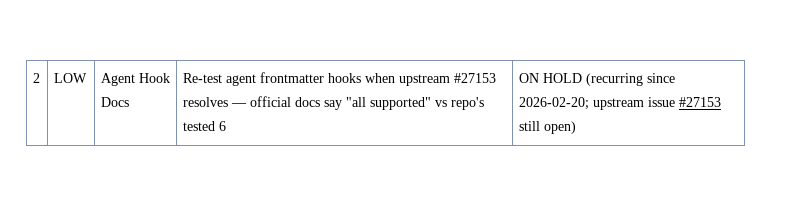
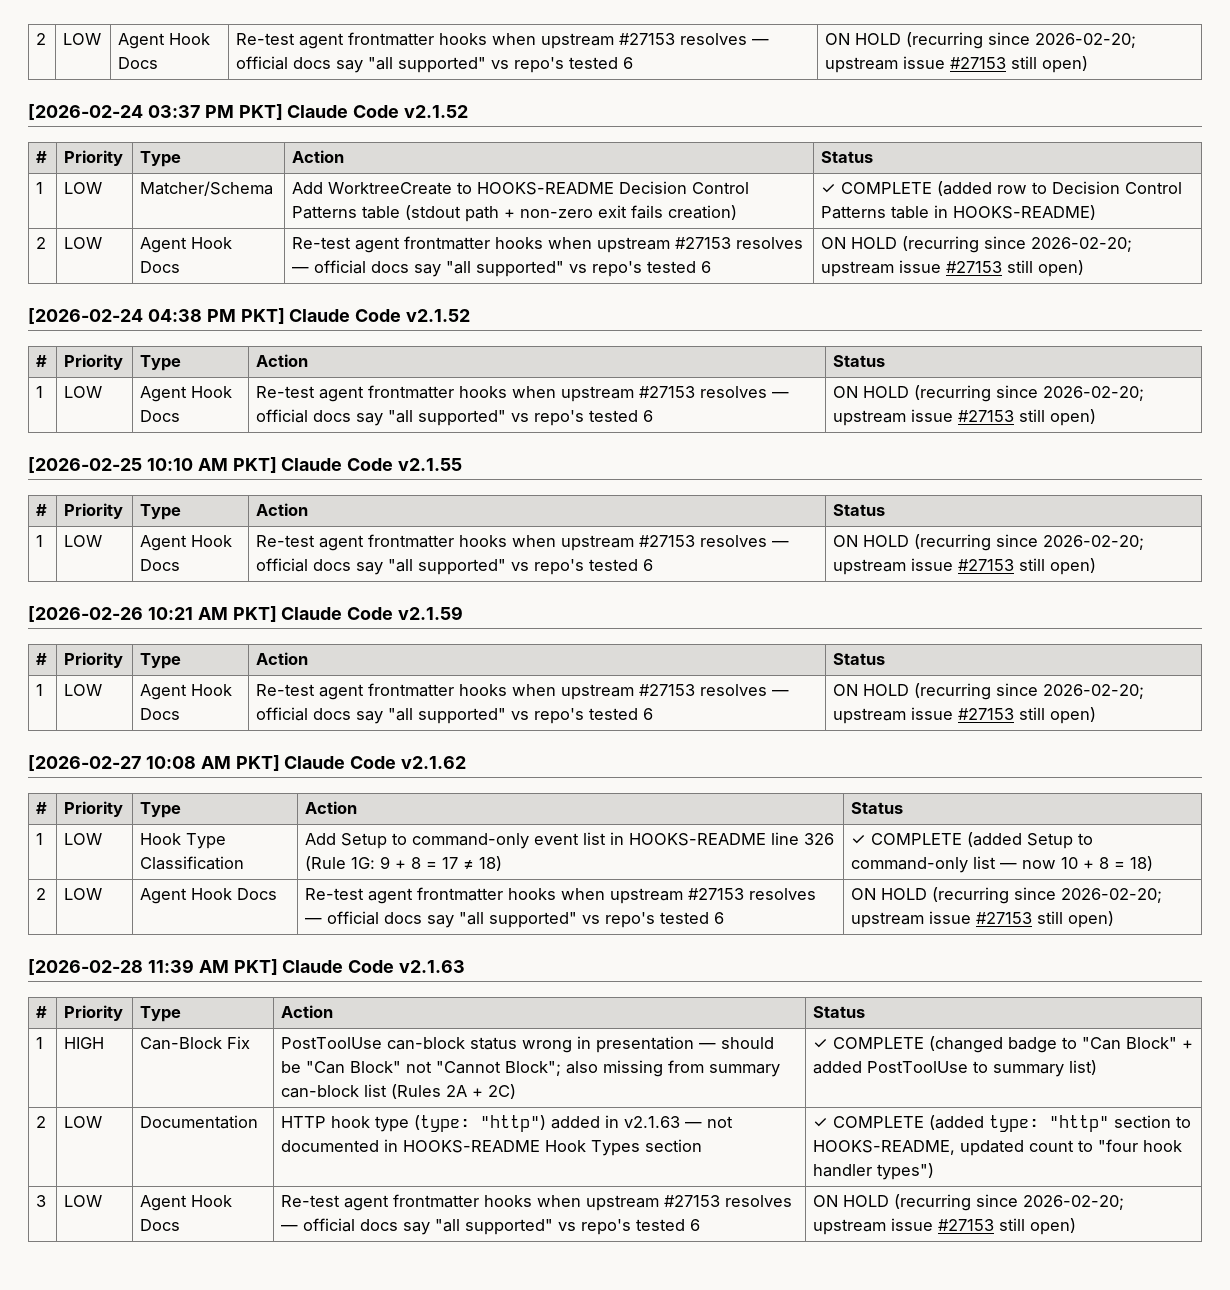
+ [2026-02-24 03:37 PM PKT] Claude Code v2.1.52
+ # | Priority | Type | Action | Status
+ 1 | LOW | Matcher/Schema | Add WorktreeCreate to HOOKS-README Decision Control Patterns table (stdout path + non-zero exit fails creation) | ✓ COMPLETE (added row to Decision Control Patterns table in HOOKS-README)
+ 2 | LOW | Agent Hook Docs | Re-test agent frontmatter hooks when upstream #27153 resolves — official docs say "all supported" vs repo's tested 6 | ON HOLD (recurring since 2026-02-20; upstream issue #27153 still open)
+ [2026-02-24 04:38 PM PKT] Claude Code v2.1.52
+ # | Priority | Type | Action | Status
+ 1 | LOW | Agent Hook Docs | Re-test agent frontmatter hooks when upstream #27153 resolves — official docs say "all supported" vs repo's tested 6 | ON HOLD (recurring since 2026-02-20; upstream issue #27153 still open)
+ [2026-02-25 10:10 AM PKT] Claude Code v2.1.55
+ # | Priority | Type | Action | Status
+ 1 | LOW | Agent Hook Docs | Re-test agent frontmatter hooks when upstream #27153 resolves — official docs say "all supported" vs repo's tested 6 | ON HOLD (recurring since 2026-02-20; upstream issue #27153 still open)
+ [2026-02-26 10:21 AM PKT] Claude Code v2.1.59
+ # | Priority | Type | Action | Status
+ 1 | LOW | Agent Hook Docs | Re-test agent frontmatter hooks when upstream #27153 resolves — official docs say "all supported" vs repo's tested 6 | ON HOLD (recurring since 2026-02-20; upstream issue #27153 still open)
+ [2026-02-27 10:08 AM PKT] Claude Code v2.1.62
+ # | Priority | Type | Action | Status
+ 1 | LOW | Hook Type Classification | Add Setup to command-only event list in HOOKS-README line 326 (Rule 1G: 9 + 8 = 17 ≠ 18) | ✓ COMPLETE (added Setup to command-only list — now 10 + 8 = 18)
+ 2 | LOW | Agent Hook Docs | Re-test agent frontmatter hooks when upstream #27153 resolves — official docs say "all supported" vs repo's tested 6 | ON HOLD (recurring since 2026-02-20; upstream issue #27153 still open)
+ [2026-02-28 11:39 AM PKT] Claude Code v2.1.63
+ # | Priority | Type | Action | Status
+ 1 | HIGH | Can-Block Fix | PostToolUse can-block status wrong in presentation — should be "Can Block" not "Cannot Block"; also missing from summary can-block list (Rules 2A + 2C) | ✓ COMPLETE (changed badge to "Can Block" + added PostToolUse to summary list)
+ 2 | LOW | Documentation | HTTP hook type (type: "http") added in v2.1.63 — not documented in HOOKS-README Hook Types section | ✓ COMPLETE (added type: "http" section to HOOKS-README, updated count to "four hook handler types")
+ 3 | LOW | Agent Hook Docs | Re-test agent frontmatter hooks when upstream #27153 resolves — official docs say "all supported" vs repo's tested 6 | ON HOLD (recurring since 2026-02-20; upstream issue #27153 still open)

